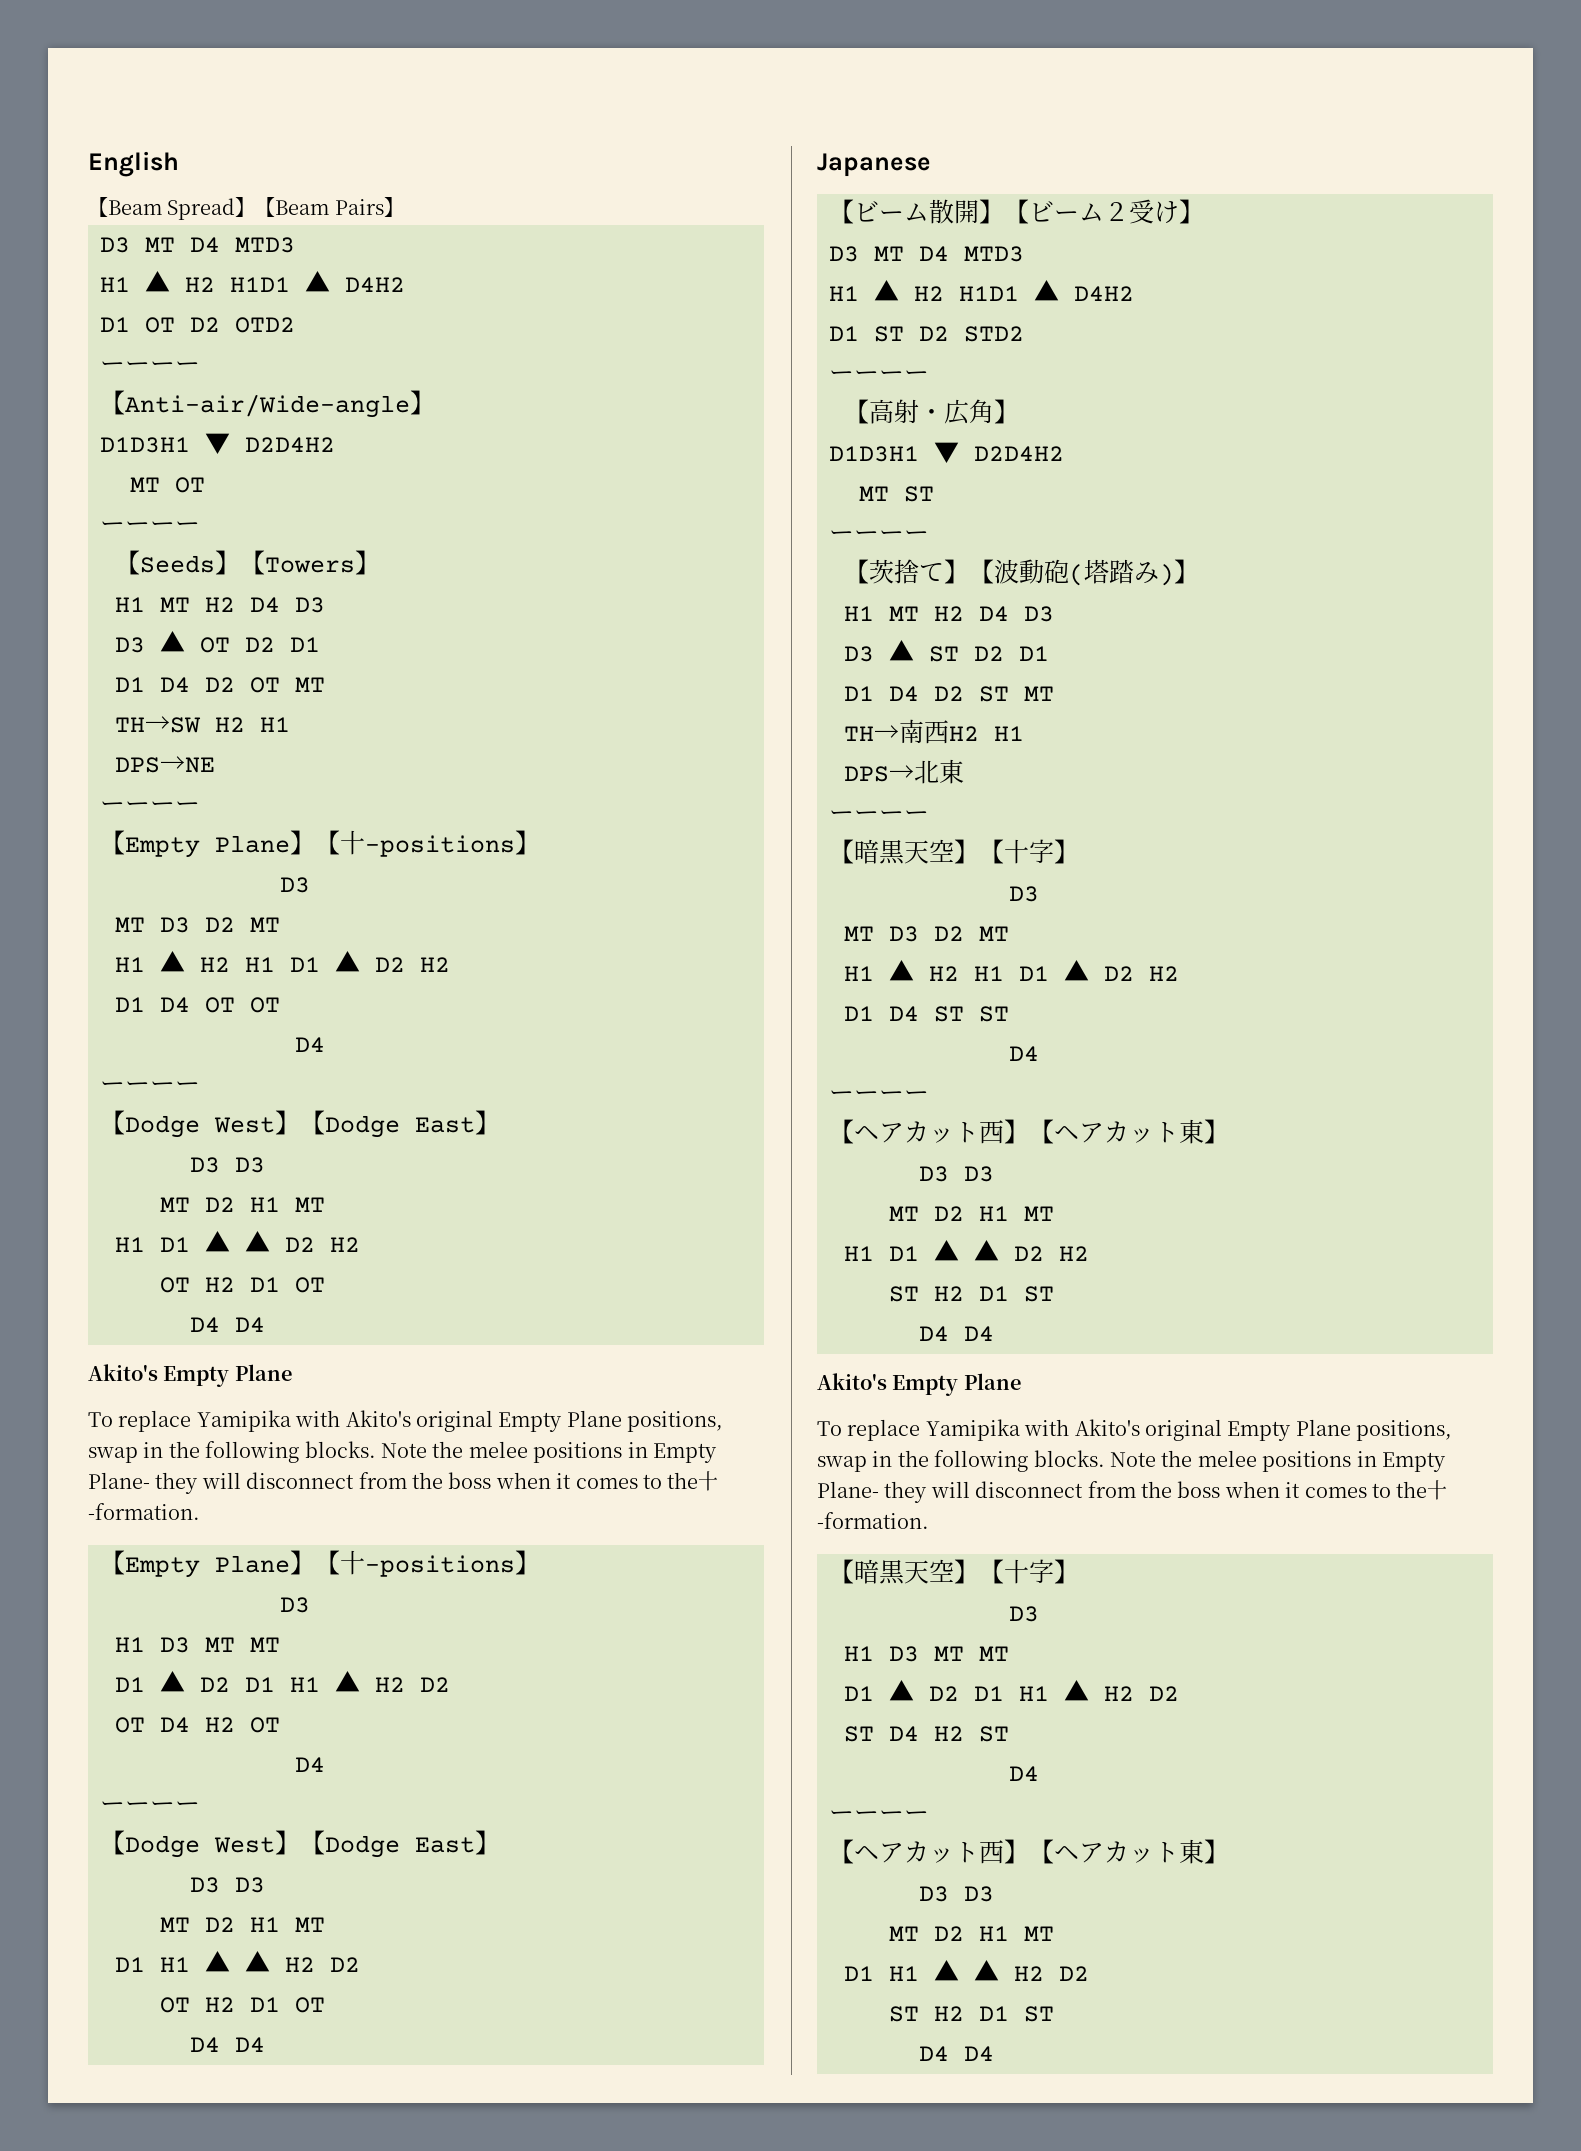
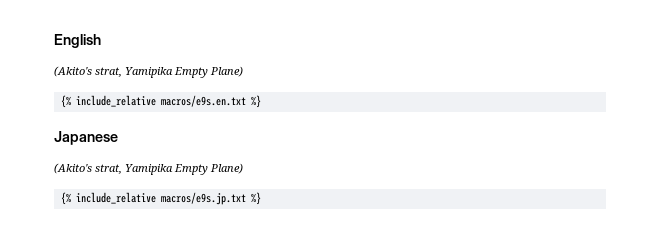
  English
- 【Beam Spread】【Beam Pairs】
- D3 MT D4 MTD3
- H1 ▲ H2 H1D1 ▲ D4H2
- D1 OT D2 OTD2
- ーーーー
- 【Anti-air/Wide-angle】
- D1D3H1 ▼ D2D4H2
- MT OT
- ーーーー
- 【Seeds】【Towers】
- H1 MT H2 D4 D3
- D3 ▲ OT D2 D1
- D1 D4 D2 OT MT
- TH→SW H2 H1
- DPS→NE
- ーーーー
- 【Empty Plane】【十-positions】
- D3
- MT D3 D2 MT
- H1 ▲ H2 H1 D1 ▲ D2 H2
- D1 D4 OT OT
- D4
- ーーーー
- 【Dodge West】【Dodge East】
- D3 D3
- MT D2 H1 MT
- H1 D1 ▲ ▲ D2 H2
- OT H2 D1 OT
- D4 D4
- Akito's Empty Plane
- To replace Yamipika with Akito's original Empty Plane positions, swap in the following blocks. Note the melee positions in Empty Plane- they will disconnect from the boss when it comes to the十-formation.
- 【Empty Plane】【十-positions】
- D3
- H1 D3 MT MT
- D1 ▲ D2 D1 H1 ▲ H2 D2
- OT D4 H2 OT
- D4
- ーーーー
- 【Dodge West】【Dodge East】
- D3 D3
- MT D2 H1 MT
- D1 H1 ▲ ▲ H2 D2
- OT H2 D1 OT
- D4 D4
+ (Akito's strat, Yamipika Empty Plane)
+ {% include_relative macros/e9s.en.txt %}
  Japanese
- 【ビーム散開】【ビーム２受け】
- D3 MT D4 MTD3
- H1 ▲ H2 H1D1 ▲ D4H2
- D1 ST D2 STD2
- ーーーー
- 【高射・広角】
- D1D3H1 ▼ D2D4H2
- MT ST
- ーーーー
- 【茨捨て】【波動砲(塔踏み)】
- H1 MT H2 D4 D3
- D3 ▲ ST D2 D1
- D1 D4 D2 ST MT
- TH→南西H2 H1
- DPS→北東
- ーーーー
- 【暗黒天空】【十字】
- D3
- MT D3 D2 MT
- H1 ▲ H2 H1 D1 ▲ D2 H2
- D1 D4 ST ST
- D4
- ーーーー
- 【ヘアカット西】【ヘアカット東】
- D3 D3
- MT D2 H1 MT
- H1 D1 ▲ ▲ D2 H2
- ST H2 D1 ST
- D4 D4
- Akito's Empty Plane
- To replace Yamipika with Akito's original Empty Plane positions, swap in the following blocks. Note the melee positions in Empty Plane- they will disconnect from the boss when it comes to the十-formation.
- 【暗黒天空】【十字】
- D3
- H1 D3 MT MT
- D1 ▲ D2 D1 H1 ▲ H2 D2
- ST D4 H2 ST
- D4
- ーーーー
- 【ヘアカット西】【ヘアカット東】
- D3 D3
- MT D2 H1 MT
- D1 H1 ▲ ▲ H2 D2
- ST H2 D1 ST
- D4 D4
+ (Akito's strat, Yamipika Empty Plane)
+ {% include_relative macros/e9s.jp.txt %}

